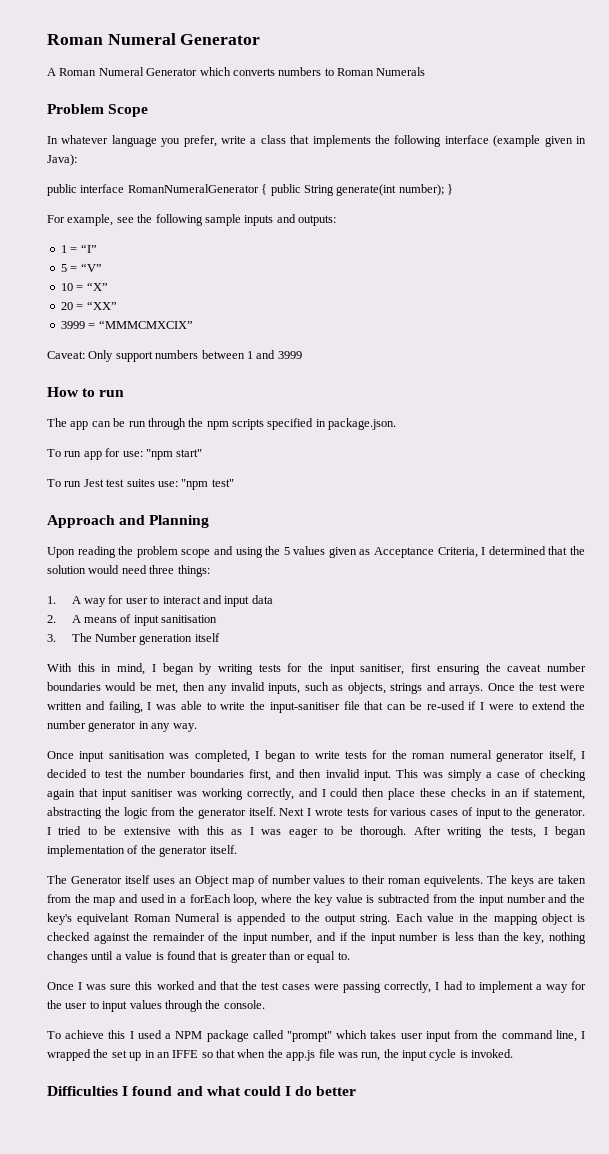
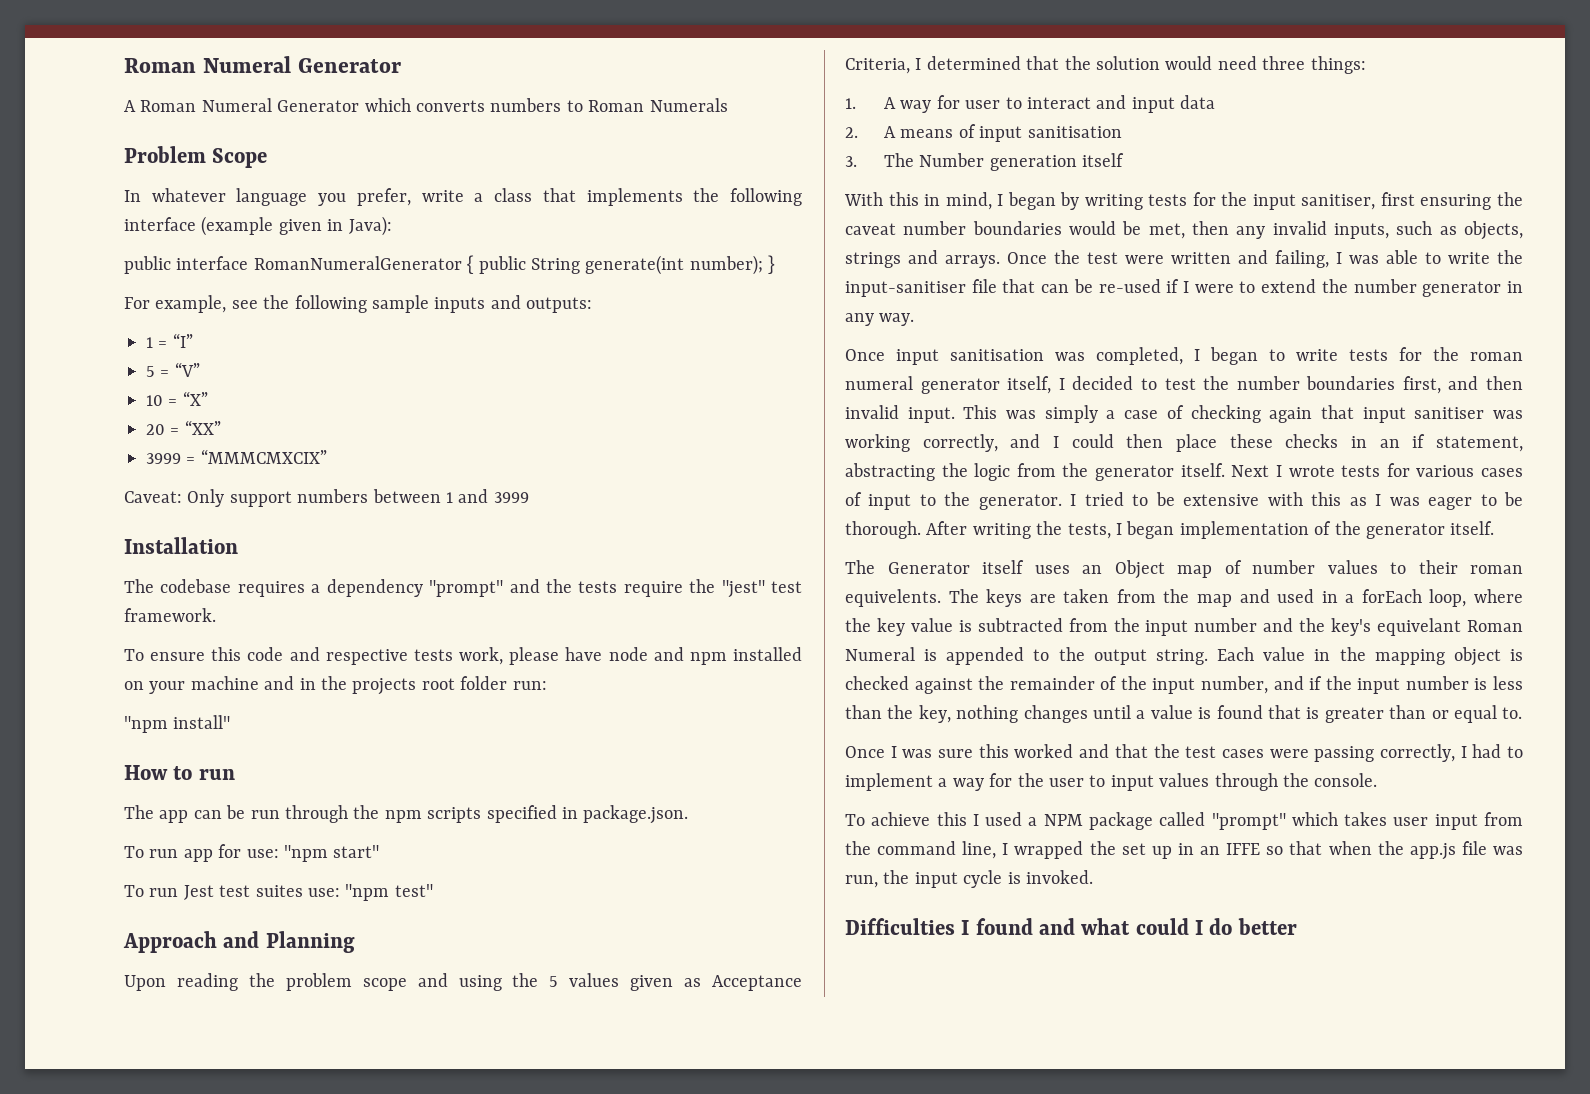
+ Installation
+ The codebase requires a dependency "prompt" and the tests require the "jest" test framework.
+ To ensure this code and respective tests work, please have node and npm installed on your machine and in the projects root folder run:
+ "npm install"

